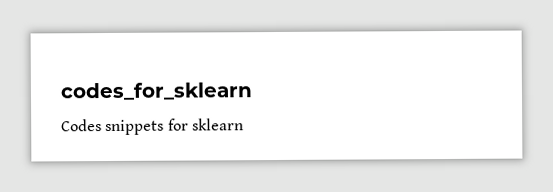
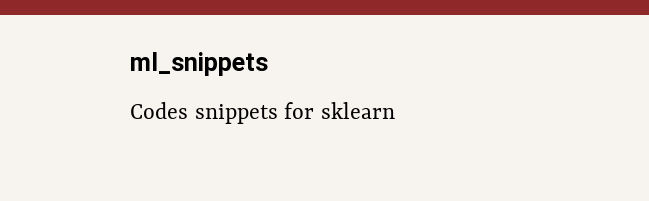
- codes_for_sklearn
+ ml_snippets

